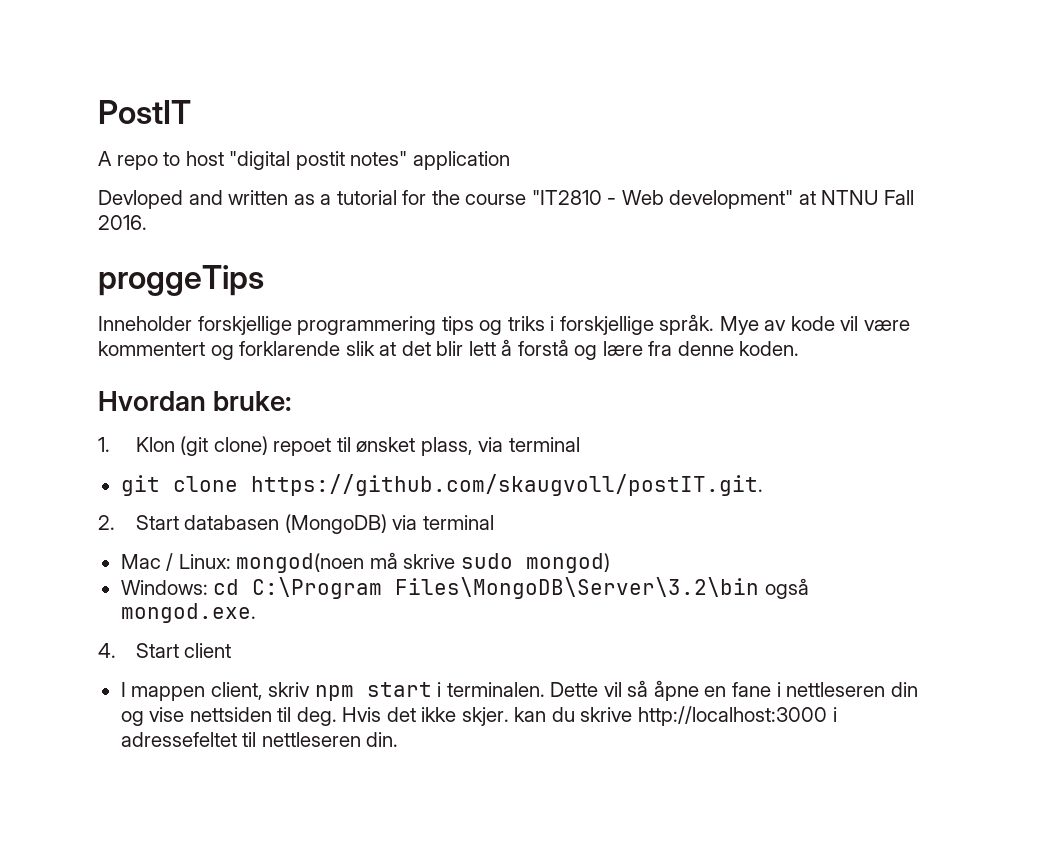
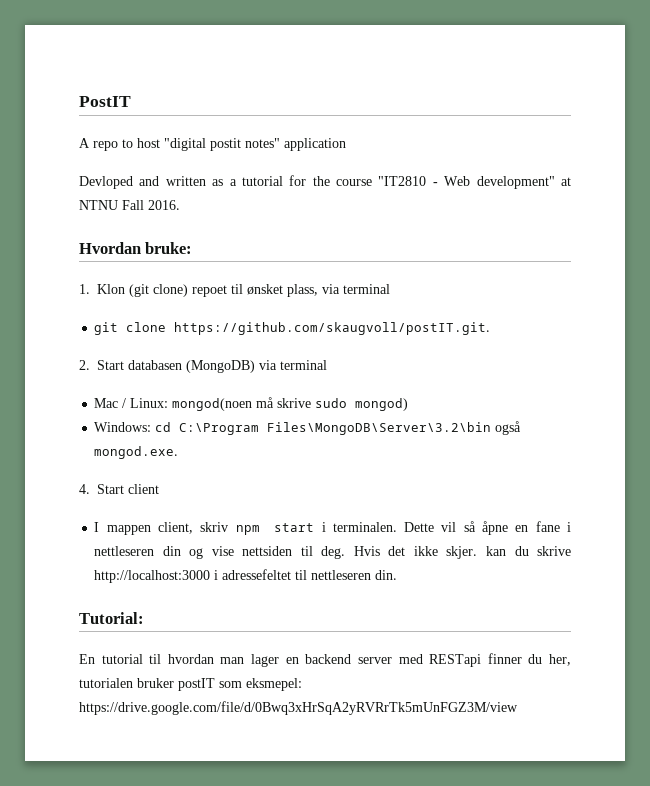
- proggeTips
- Inneholder forskjellige programmering tips og triks i forskjellige språk. Mye av kode vil være kommentert og forklarende slik at det blir lett å forstå og lære fra denne koden.
+ Tutorial:
+ En tutorial til hvordan man lager en backend server med RESTapi finner du her, tutorialen bruker postIT som eksmepel: https://drive.google.com/file/d/0Bwq3xHrSqA2yRVRrTk5mUnFGZ3M/view

